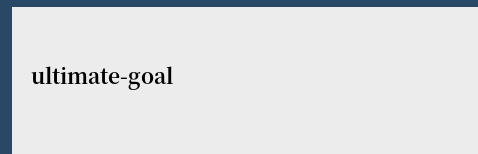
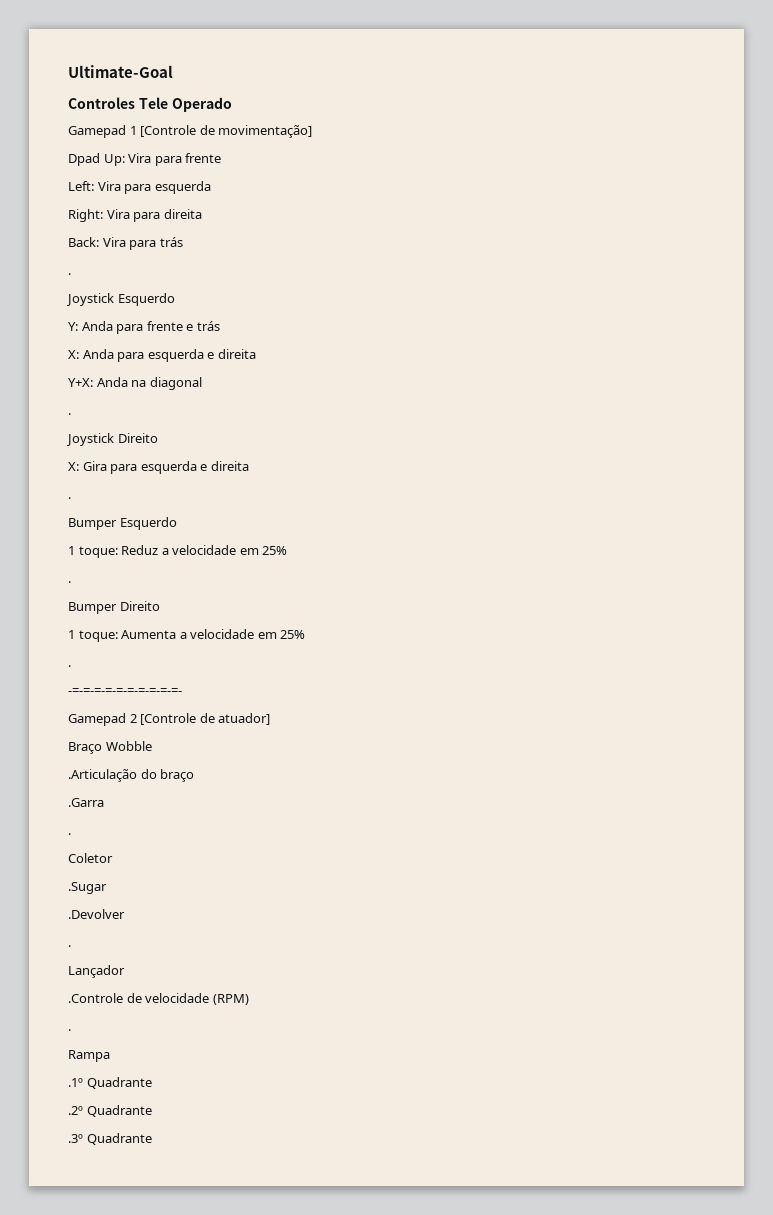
- ultimate-goal
+ Ultimate-Goal
+ Controles Tele Operado
+ Gamepad 1 [Controle de movimentação]
+ Dpad Up: Vira para frente
+ Left: Vira para esquerda
+ Right: Vira para direita
+ Back: Vira para trás
+ .
+ Joystick Esquerdo
+ Y: Anda para frente e trás
+ X: Anda para esquerda e direita
+ Y+X: Anda na diagonal
+ .
+ Joystick Direito
+ X: Gira para esquerda e direita
+ .
+ Bumper Esquerdo
+ 1 toque: Reduz a velocidade em 25%
+ .
+ Bumper Direito
+ 1 toque: Aumenta a velocidade em 25%
+ .
+ -=-=-=-=-=-=-=-=-=-=-
+ Gamepad 2 [Controle de atuador]
+ Braço Wobble
+ .Articulação do braço
+ .Garra
+ .
+ Coletor
+ .Sugar
+ .Devolver
+ .
+ Lançador
+ .Controle de velocidade (RPM)
+ .
+ Rampa
+ .1º Quadrante
+ .2º Quadrante
+ .3º Quadrante

